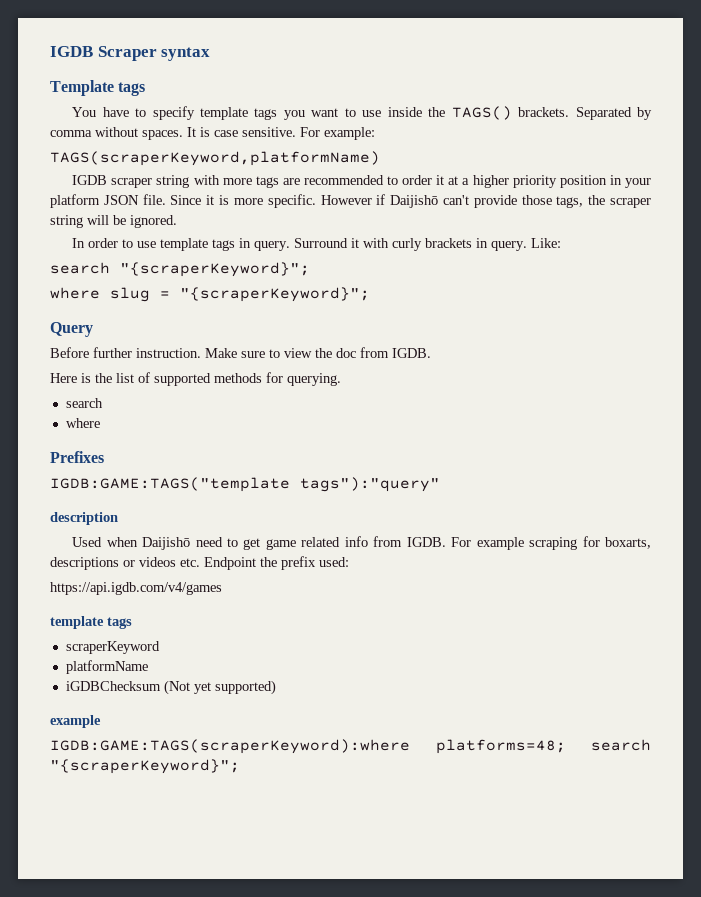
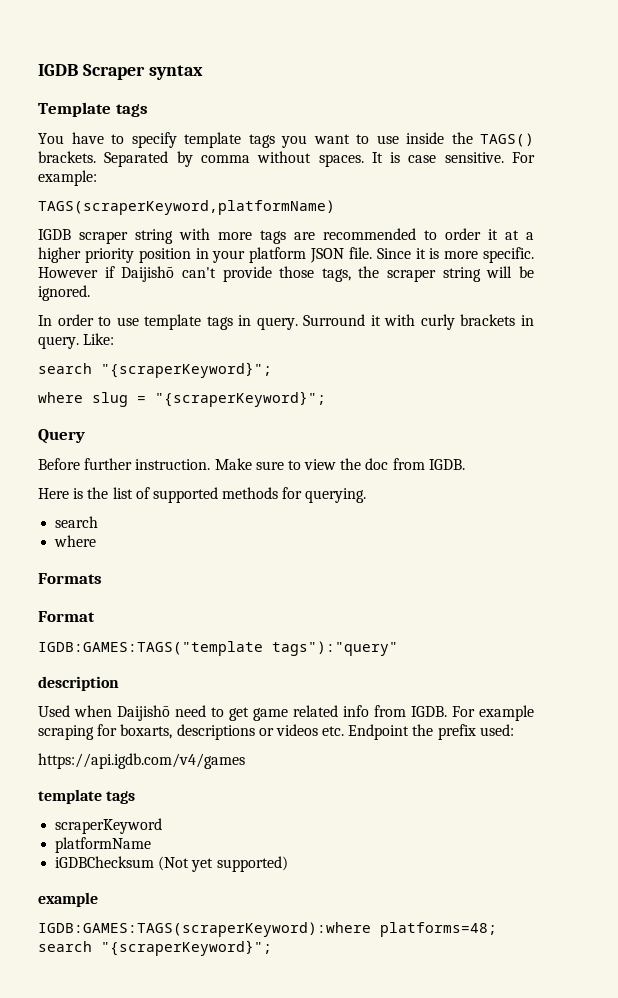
- Prefixes
- IGDB:GAME:TAGS("template tags"):"query"
+ Formats
+ Format
+ IGDB:GAMES:TAGS("template tags"):"query"
- IGDB:GAME:TAGS(scraperKeyword):where platforms=48; search "{scraperKeyword}";
+ IGDB:GAMES:TAGS(scraperKeyword):where platforms=48; search "{scraperKeyword}";

